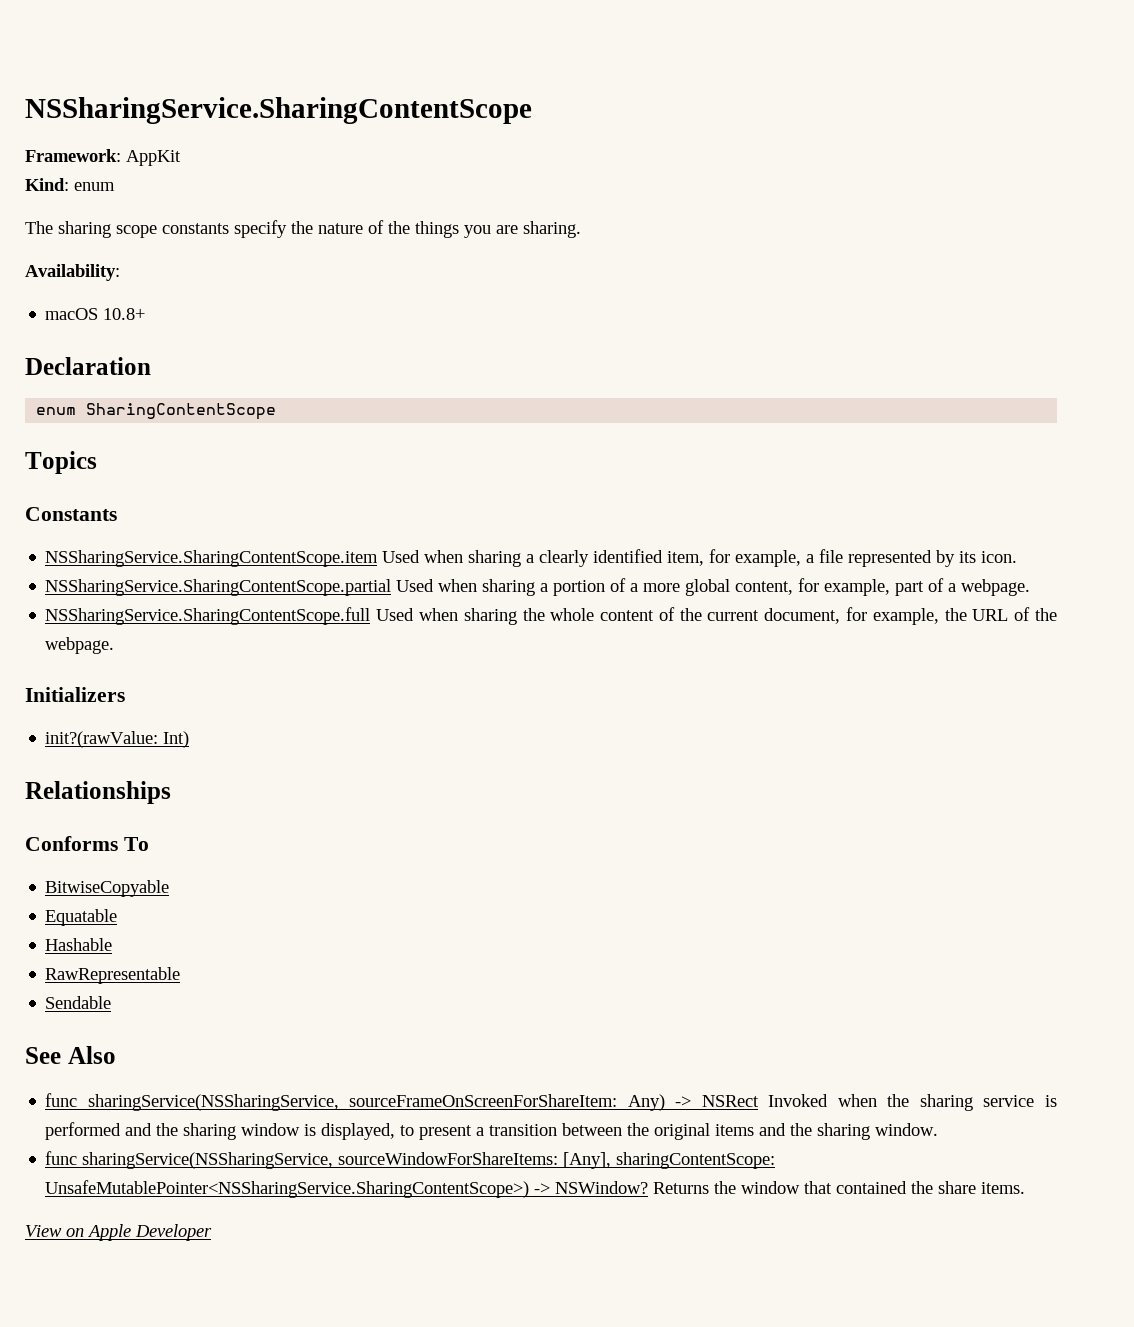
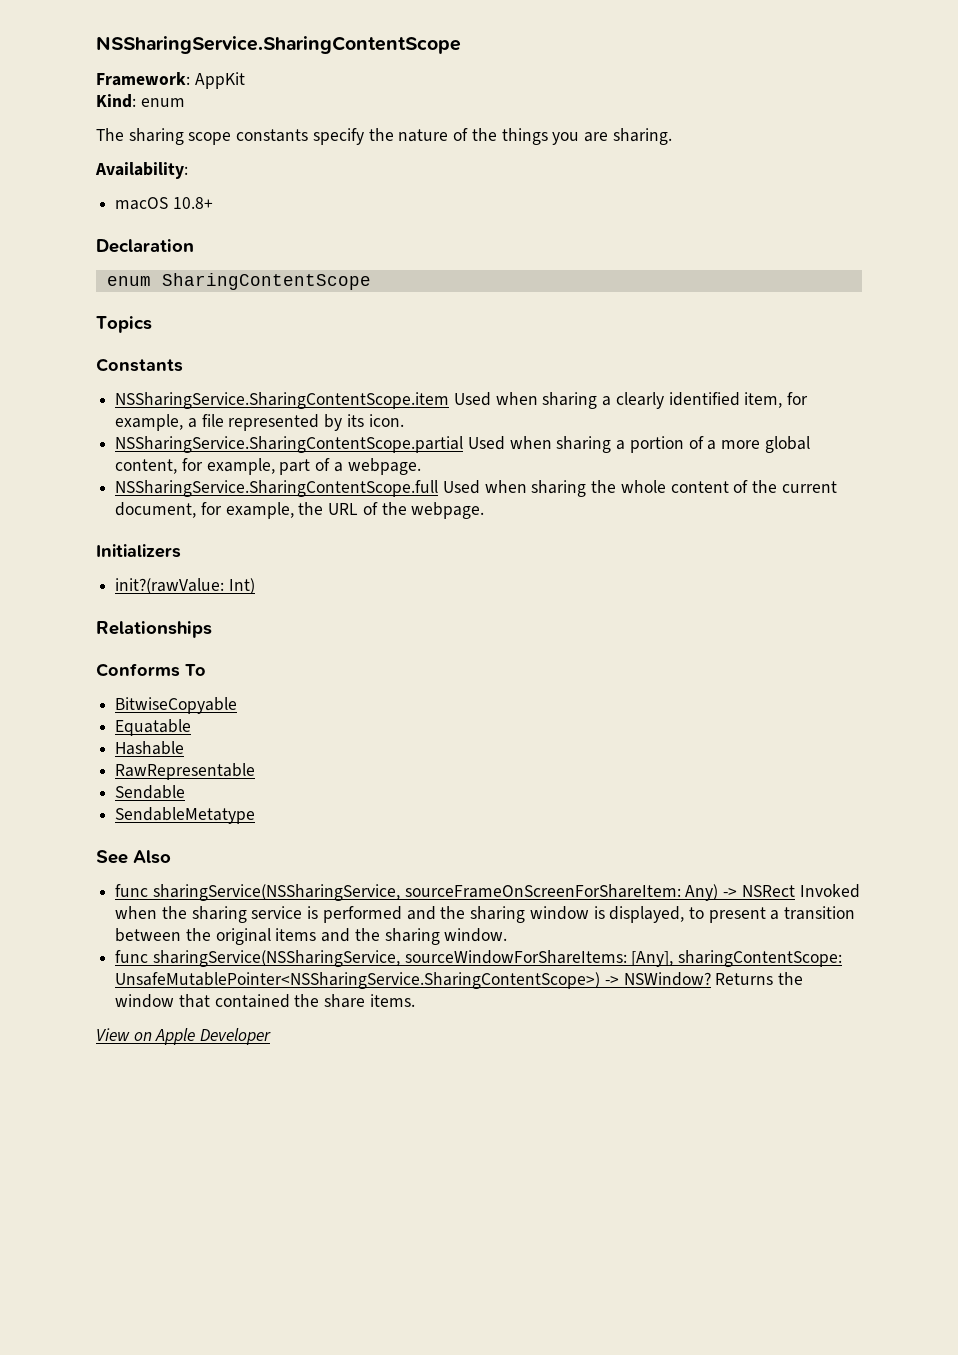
+ SendableMetatype

